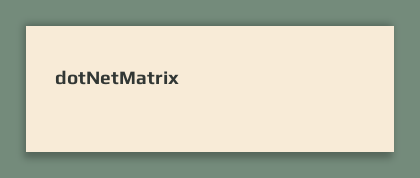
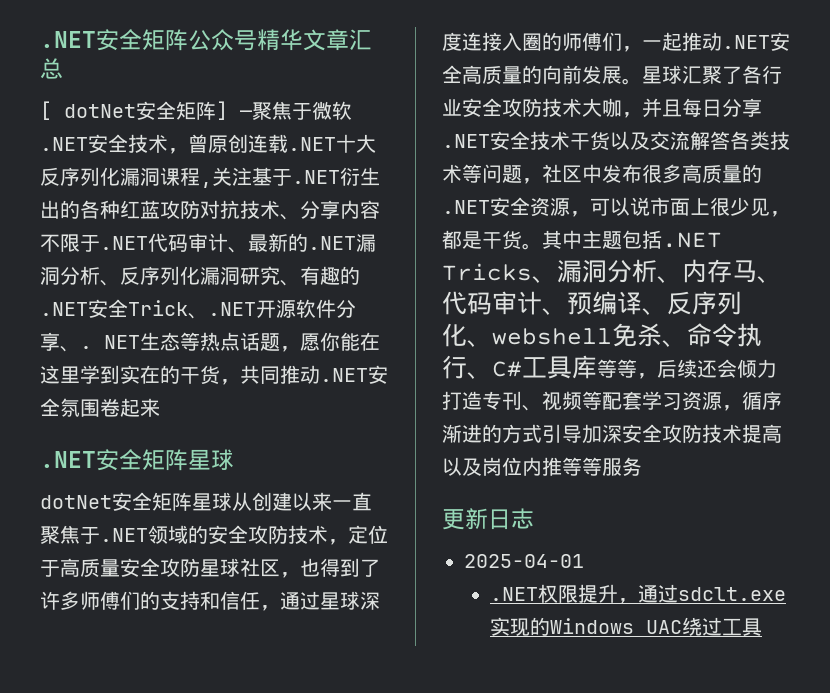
- dotNetMatrix
+ .NET安全矩阵公众号精华文章汇总
+ [ dotNet安全矩阵] —聚焦于微软.NET安全技术，曾原创连载.NET十大反序列化漏洞课程,关注基于.NET衍生出的各种红蓝攻防对抗技术、分享内容不限于.NET代码审计、最新的.NET漏洞分析、反序列化漏洞研究、有趣的.NET安全Trick、.NET开源软件分享、. NET生态等热点话题，愿你能在这里学到实在的干货，共同推动.NET安全氛围卷起来
+ .NET安全矩阵星球
+ dotNet安全矩阵星球从创建以来一直聚焦于.NET领域的安全攻防技术，定位于高质量安全攻防星球社区，也得到了许多师傅们的支持和信任，通过星球深度连接入圈的师傅们，一起推动.NET安全高质量的向前发展。星球汇聚了各行业安全攻防技术大咖，并且每日分享.NET安全技术干货以及交流解答各类技术等问题，社区中发布很多高质量的.NET安全资源，可以说市面上很少见，都是干货。其中主题包括.NET Tricks、漏洞分析、内存马、代码审计、预编译、反序列化、webshell免杀、命令执行、C#工具库等等，后续还会倾力打造专刊、视频等配套学习资源，循序渐进的方式引导加深安全攻防技术提高以及岗位内推等等服务
+ 更新日志
+ 2025-04-01
+ .NET权限提升，通过sdclt.exe实现的Windows UAC绕过工具

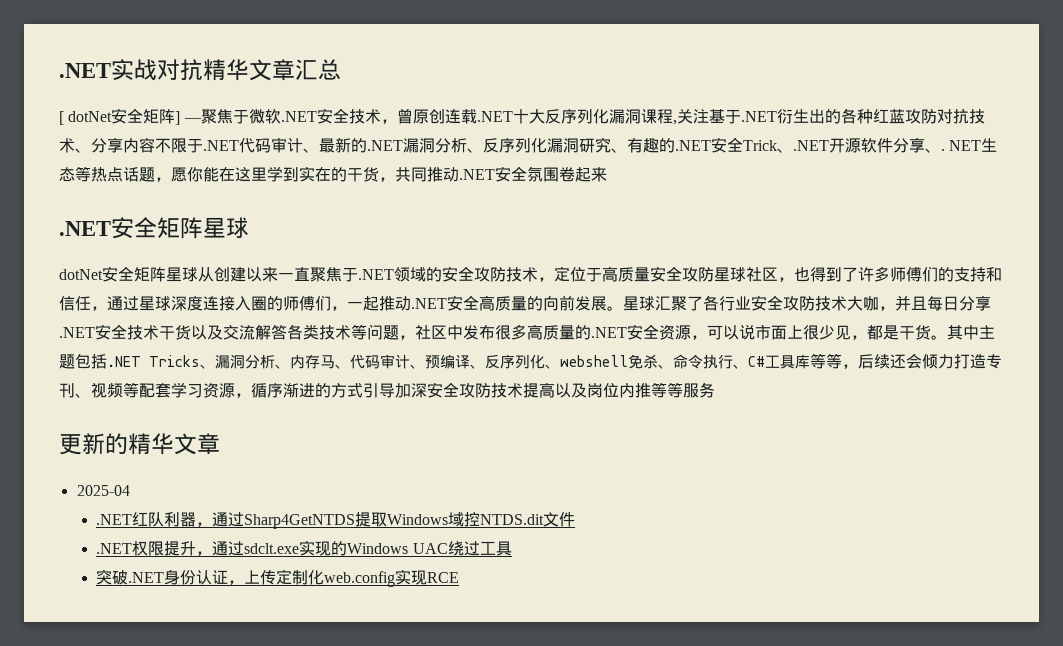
- .NET安全矩阵公众号精华文章汇总
+ .NET实战对抗精华文章汇总
- 更新日志
- 2025-04-01
+ 更新的精华文章
+ 2025-04
+ .NET红队利器，通过Sharp4GetNTDS提取Windows域控NTDS.dit文件
+ 突破.NET身份认证，上传定制化web.config实现RCE

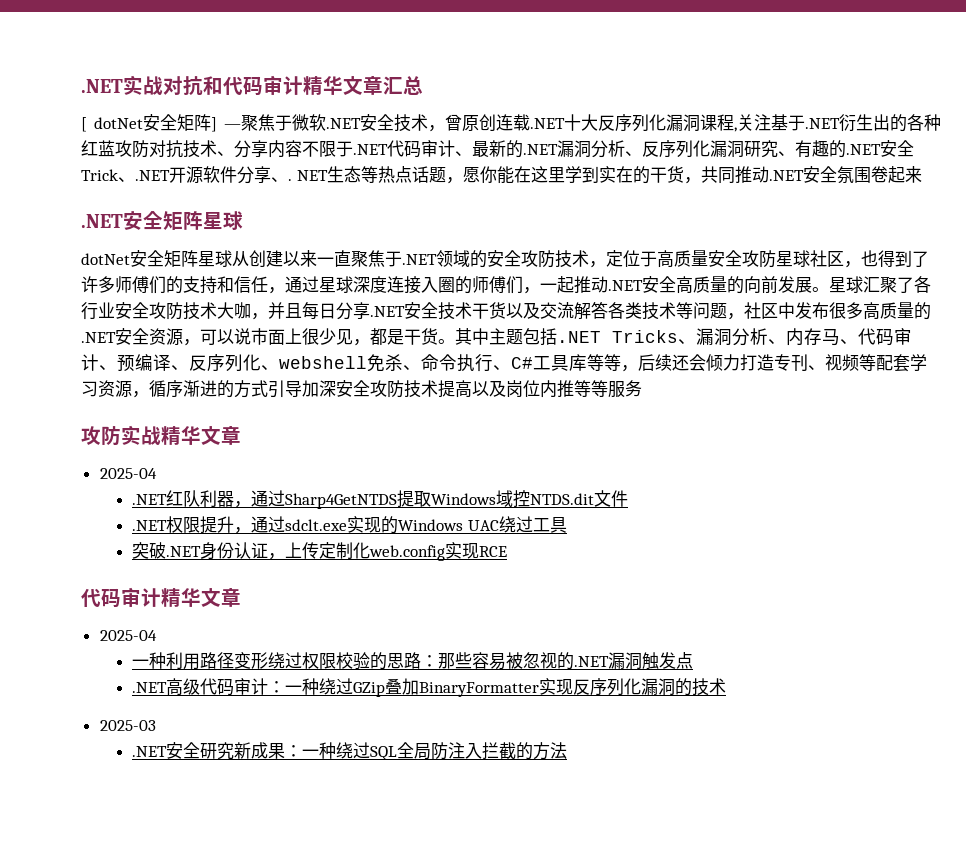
- .NET实战对抗精华文章汇总
+ .NET实战对抗和代码审计精华文章汇总
- 更新的精华文章
+ 攻防实战精华文章
  突破.NET身份认证，上传定制化web.config实现RCE
+ 代码审计精华文章
+ 2025-04
+ 一种利用路径变形绕过权限校验的思路：那些容易被忽视的.NET漏洞触发点
+ .NET高级代码审计：一种绕过GZip叠加BinaryFormatter实现反序列化漏洞的技术
+ 2025-03
+ .NET安全研究新成果：一种绕过SQL全局防注入拦截的方法

